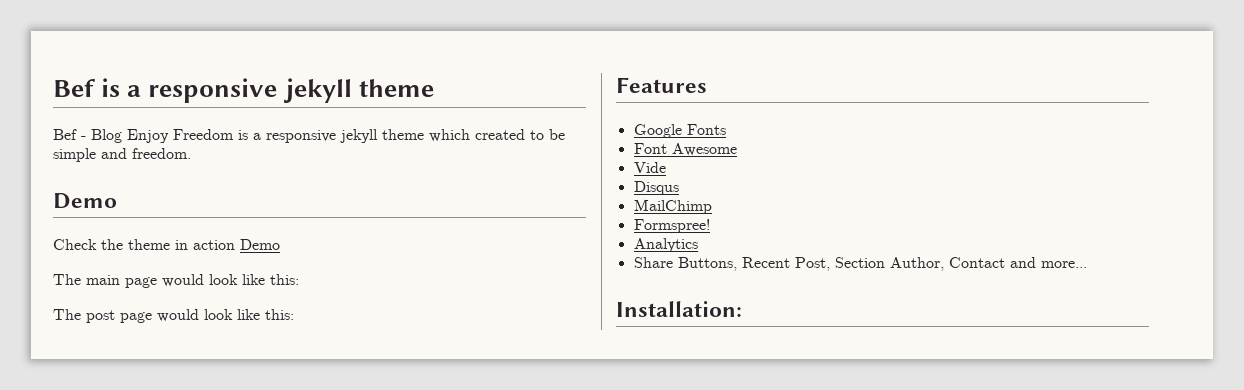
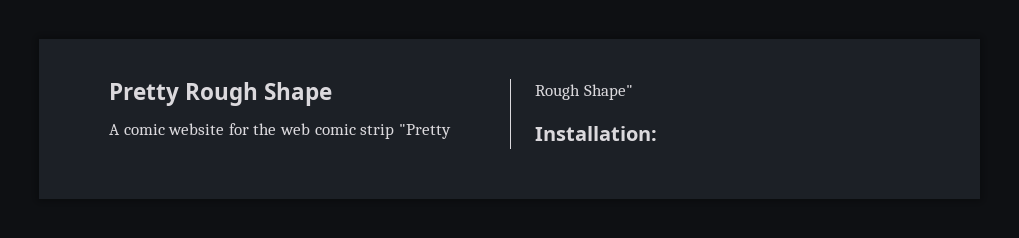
- Bef is a responsive jekyll theme
- Bef - Blog Enjoy Freedom is a responsive jekyll theme which created to be simple and freedom.
- Demo
- Check the theme in action Demo
- The main page would look like this:
- The post page would look like this:
- Features
- Google Fonts
- Font Awesome
- Vide
- Disqus
- MailChimp
- Formspree!
- Analytics
- Share Buttons, Recent Post, Section Author, Contact and more...
+ Pretty Rough Shape
+ A comic website for the web comic strip "Pretty Rough Shape"

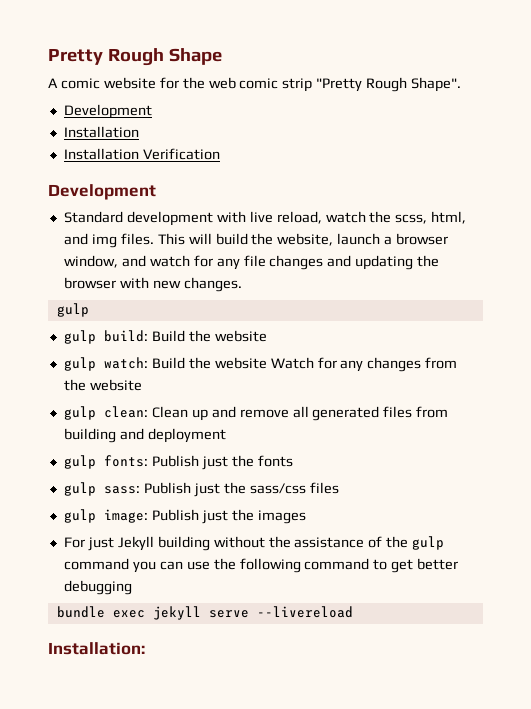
- A comic website for the web comic strip "Pretty Rough Shape"
+ A comic website for the web comic strip "Pretty Rough Shape".
+ Development
+ Installation
+ Installation Verification
+ Development
+ Standard development with live reload, watch the scss, html, and img files. This will build the website, launch a browser window, and watch for any file changes and updating the browser with new changes.
+ gulp
+ gulp build: Build the website
+ gulp watch: Build the website Watch for any changes from the website
+ gulp clean: Clean up and remove all generated files from building and deployment
+ gulp fonts: Publish just the fonts
+ gulp sass: Publish just the sass/css files
+ gulp image: Publish just the images
+ For just Jekyll building without the assistance of the gulp command you can use the following command to get better debugging
+ bundle exec jekyll serve --livereload

